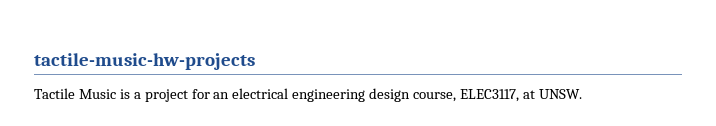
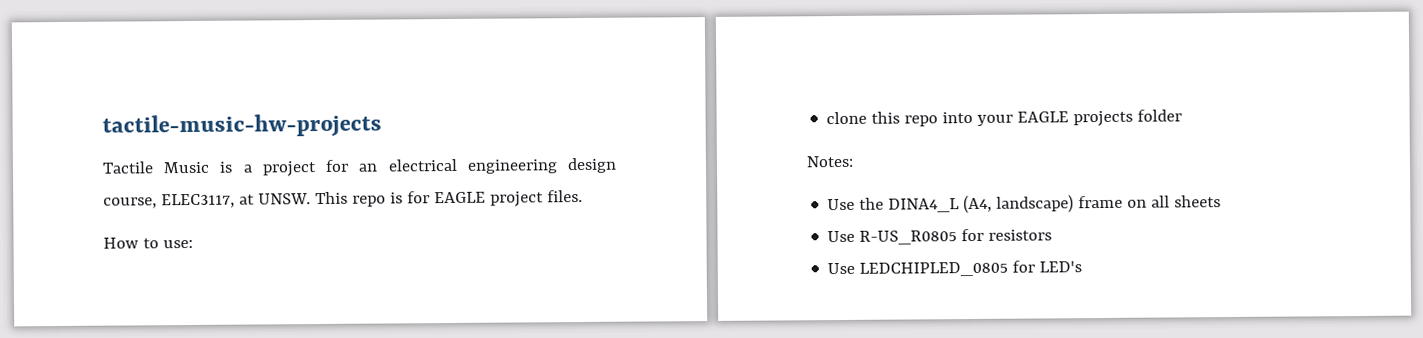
+ This repo is for EAGLE project files.
+ How to use:
+ clone this repo into your EAGLE projects folder
+ Notes:
+ Use the DINA4_L (A4, landscape) frame on all sheets
+ Use R-US_R0805 for resistors
+ Use LEDCHIPLED_0805 for LED's

